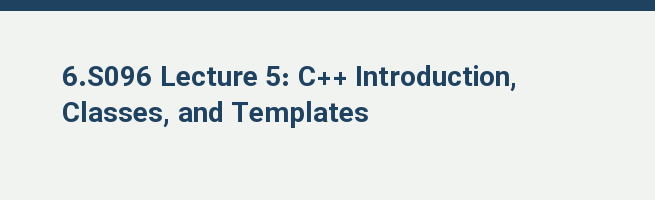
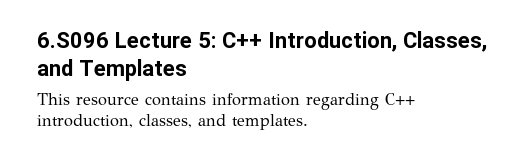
+ This resource contains information regarding C++ introduction, classes, and templates.

